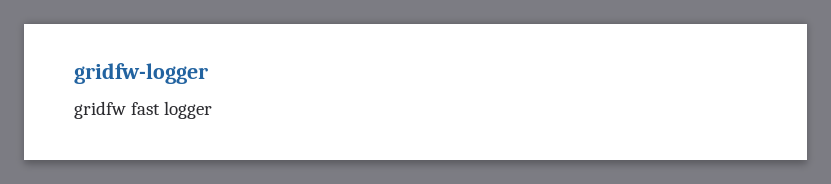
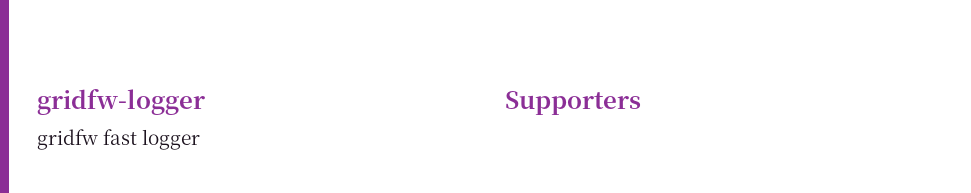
+ Supporters

